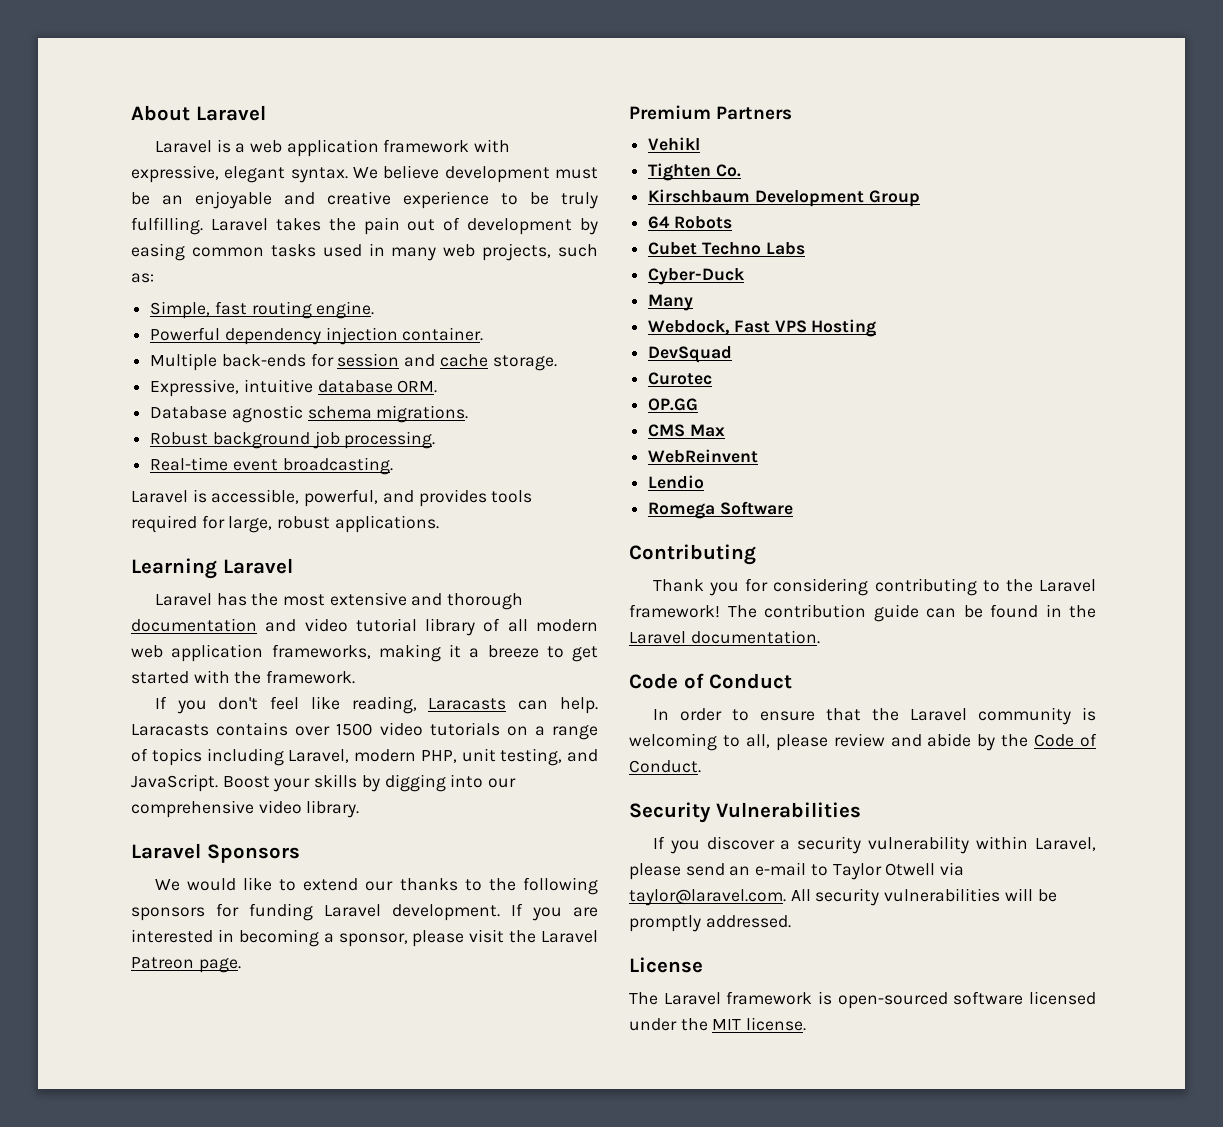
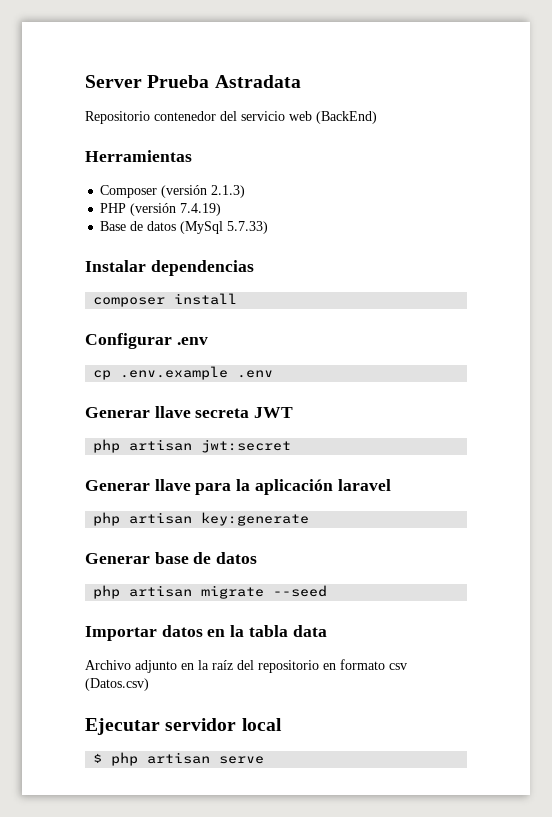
- About Laravel
- Laravel is a web application framework with expressive, elegant syntax. We believe development must be an enjoyable and creative experience to be truly fulfilling. Laravel takes the pain out of development by easing common tasks used in many web projects, such as:
- Simple, fast routing engine.
- Powerful dependency injection container.
- Multiple back-ends for session and cache storage.
- Expressive, intuitive database ORM.
- Database agnostic schema migrations.
- Robust background job processing.
- Real-time event broadcasting.
- Laravel is accessible, powerful, and provides tools required for large, robust applications.
- Learning Laravel
- Laravel has the most extensive and thorough documentation and video tutorial library of all modern web application frameworks, making it a breeze to get started with the framework.
- If you don't feel like reading, Laracasts can help. Laracasts contains over 1500 video tutorials on a range of topics including Laravel, modern PHP, unit testing, and JavaScript. Boost your skills by digging into our comprehensive video library.
- Laravel Sponsors
- We would like to extend our thanks to the following sponsors for funding Laravel development. If you are interested in becoming a sponsor, please visit the Laravel Patreon page.
- Premium Partners
- Vehikl
- Tighten Co.
- Kirschbaum Development Group
- 64 Robots
- Cubet Techno Labs
- Cyber-Duck
- Many
- Webdock, Fast VPS Hosting
- DevSquad
- Curotec
- OP.GG
- CMS Max
- WebReinvent
- Lendio
- Romega Software
- Contributing
- Thank you for considering contributing to the Laravel framework! The contribution guide can be found in the Laravel documentation.
- Code of Conduct
- In order to ensure that the Laravel community is welcoming to all, please review and abide by the Code of Conduct.
- Security Vulnerabilities
- If you discover a security vulnerability within Laravel, please send an e-mail to Taylor Otwell via taylor@laravel.com. All security vulnerabilities will be promptly addressed.
- License
- The Laravel framework is open-sourced software licensed under the MIT license.
+ Server Prueba Astradata
+ Repositorio contenedor del servicio web (BackEnd)
+ Herramientas
+ Composer (versión 2.1.3)
+ PHP (versión 7.4.19)
+ Base de datos (MySql 5.7.33)
+ Instalar dependencias
+ composer install
+ Configurar .env
+ cp .env.example .env
+ Generar llave secreta JWT
+ php artisan jwt:secret
+ Generar llave para la aplicación laravel
+ php artisan key:generate
+ Generar base de datos
+ php artisan migrate --seed
+ Importar datos en la tabla data
+ Archivo adjunto en la raíz del repositorio en formato csv (Datos.csv)
+ Ejecutar servidor local
+ $ php artisan serve

